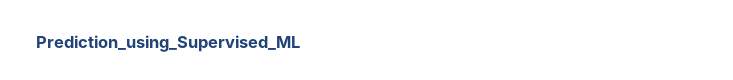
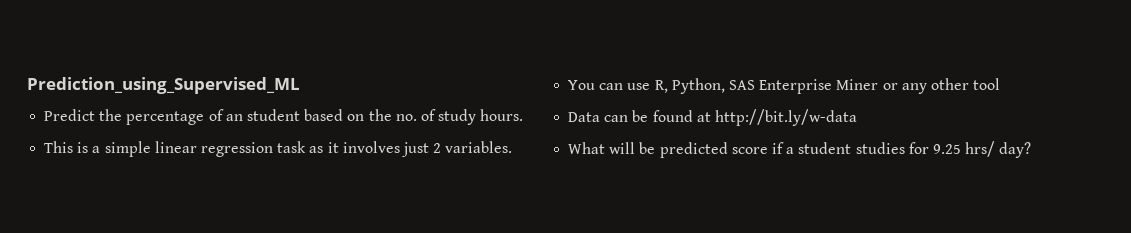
+ Predict the percentage of an student based on the no. of study hours.
+ This is a simple linear regression task as it involves just 2 variables.
+ You can use R, Python, SAS Enterprise Miner or any other tool
+ Data can be found at http://bit.ly/w-data
+ What will be predicted score if a student studies for 9.25 hrs/ day?

